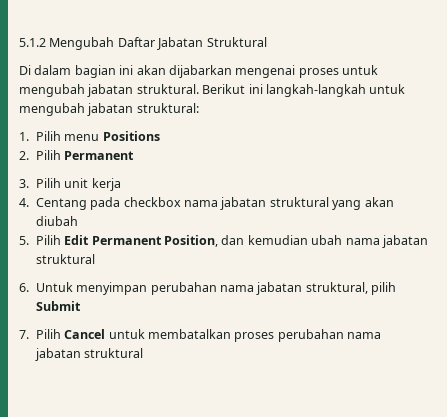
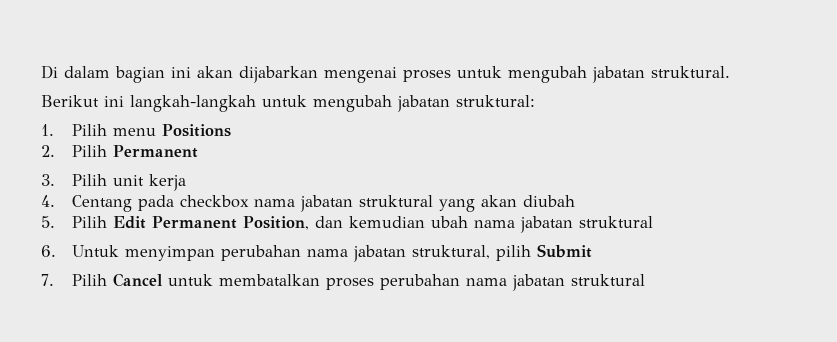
- 5.1.2 Mengubah Daftar Jabatan Struktural
- Di dalam bagian ini akan dijabarkan mengenai proses untuk mengubah jabatan struktural. Berikut ini langkah-langkah untuk mengubah jabatan struktural:
+ Di dalam bagian ini akan dijabarkan mengenai proses untuk mengubah jabatan struktural.
+ Berikut ini langkah-langkah untuk mengubah jabatan struktural:

